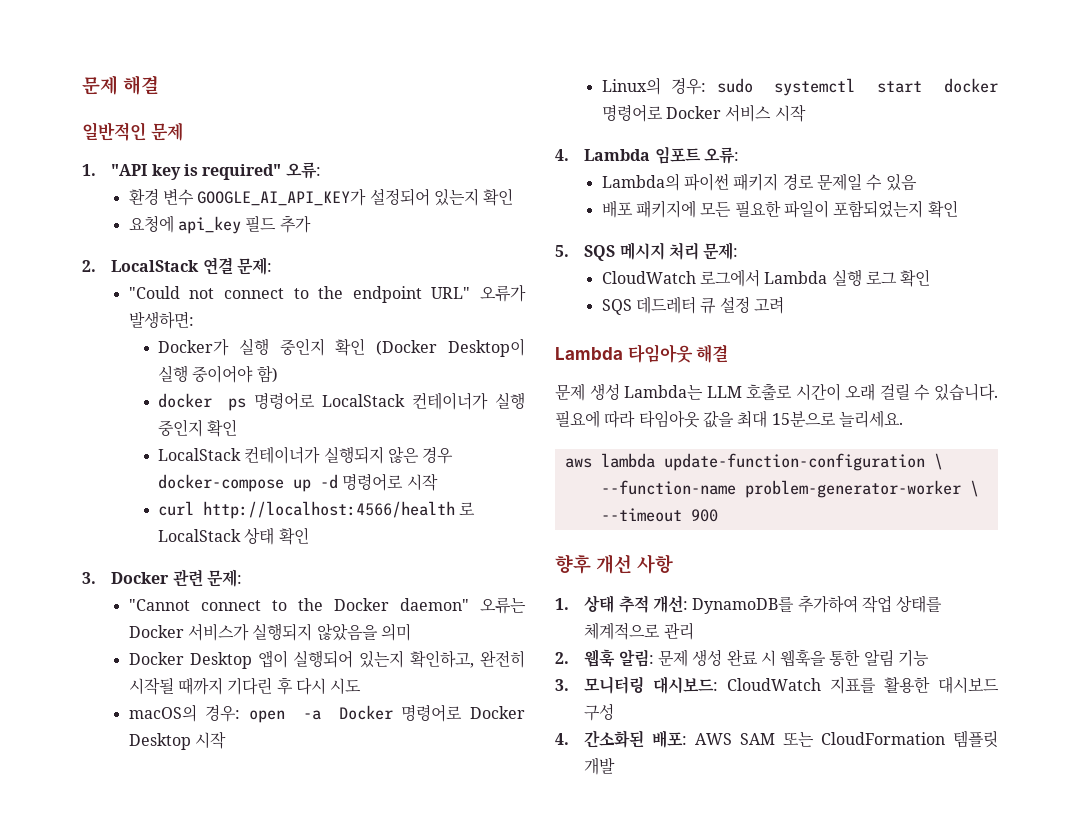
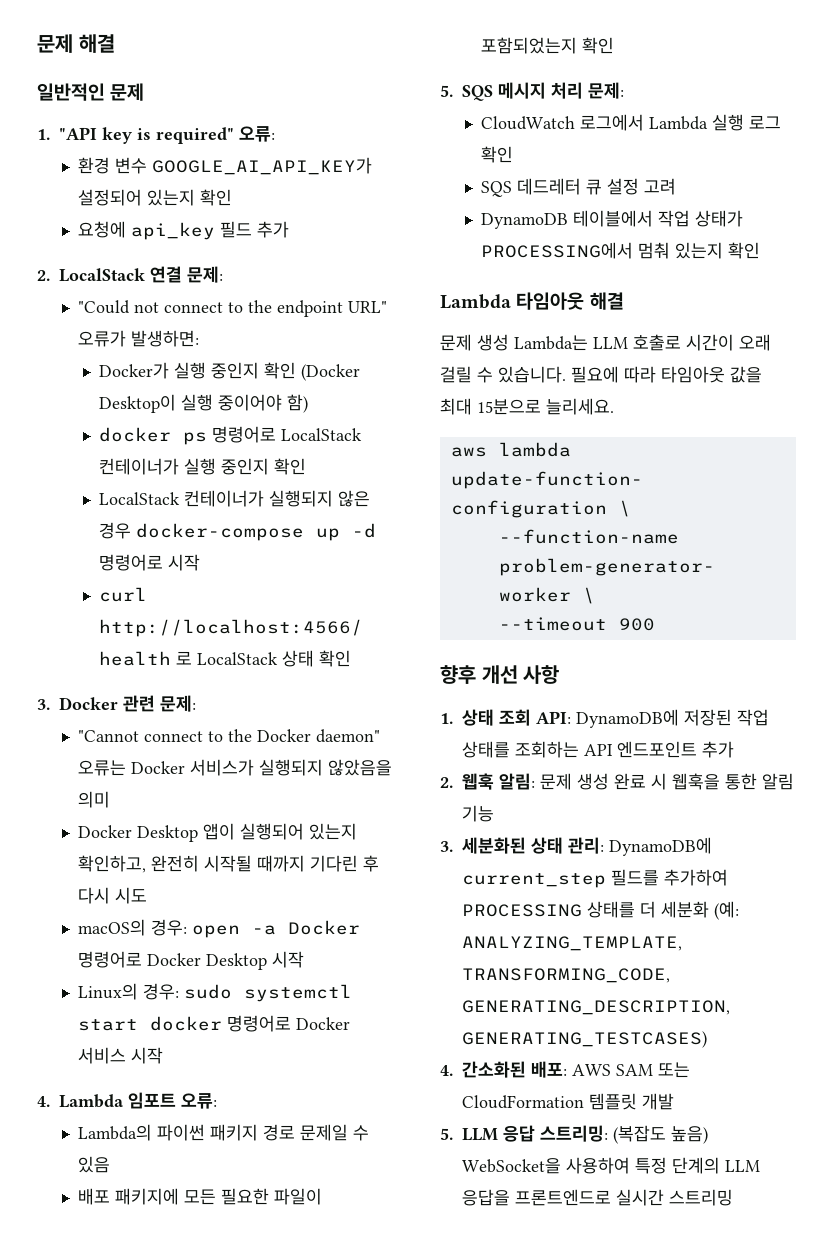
+ DynamoDB 테이블에서 작업 상태가 PROCESSING에서 멈춰 있는지 확인
- 1. 상태 추적 개선: DynamoDB를 추가하여 작업 상태를 체계적으로 관리
+ 1. 상태 조회 API: DynamoDB에 저장된 작업 상태를 조회하는 API 엔드포인트 추가
- 3. 모니터링 대시보드: CloudWatch 지표를 활용한 대시보드 구성
+ 3. 세분화된 상태 관리: DynamoDB에 current_step 필드를 추가하여 PROCESSING 상태를 더 세분화 (예: ANALYZING_TEMPLATE, TRANSFORMING_CODE, GENERATING_DESCRIPTION, GENERATING_TESTCASES)
+ 5. LLM 응답 스트리밍: (복잡도 높음) WebSocket을 사용하여 특정 단계의 LLM 응답을 프론트엔드로 실시간 스트리밍

